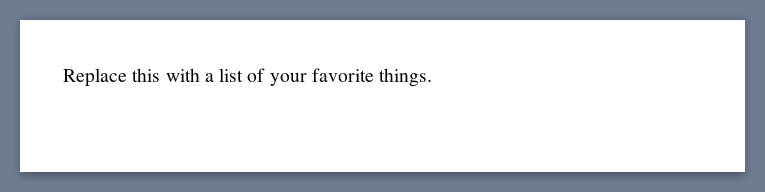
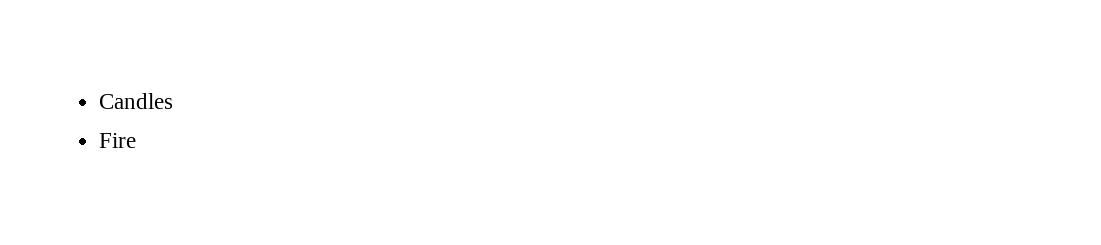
- Replace this with a list of your favorite things.
+ Candles
+ Fire

